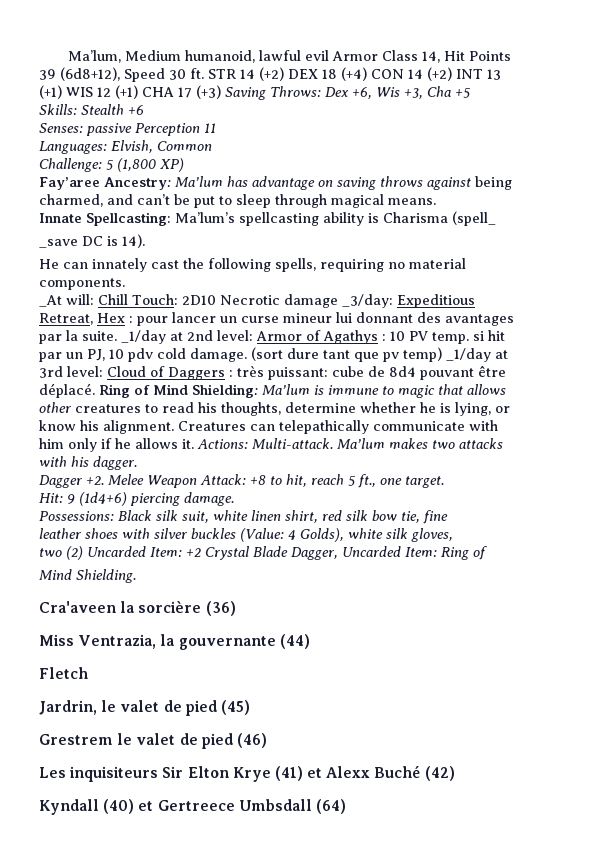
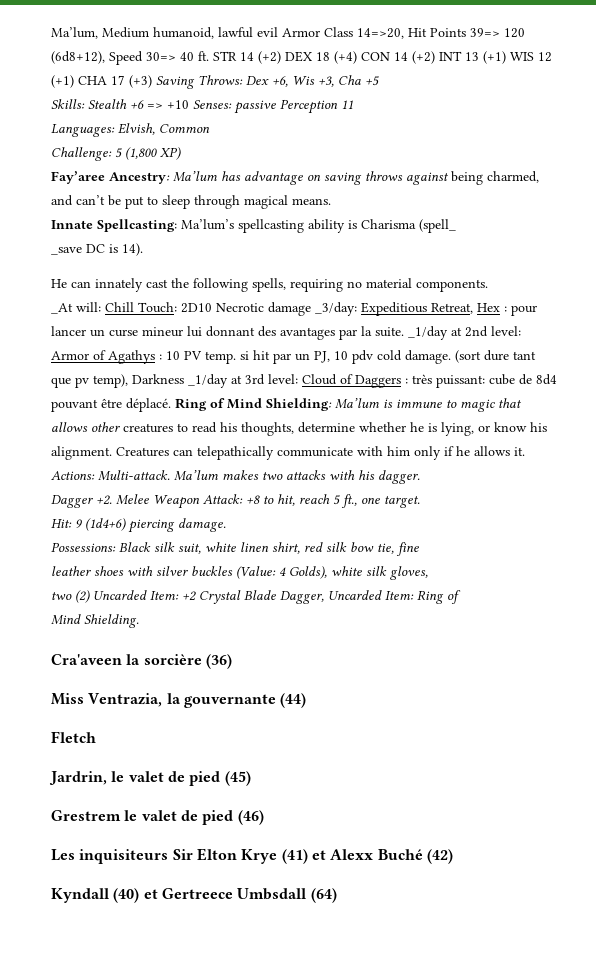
- Ma’lum, Medium humanoid, lawful evil Armor Class 14, Hit Points 39 (6d8+12), Speed 30 ft.
+ Ma’lum, Medium humanoid, lawful evil Armor Class 14=>20, Hit Points 39=> 120 (6d8+12), Speed 30=> 40 ft.
- Skills: Stealth +6
- Senses: passive Perception 11
+ Skills: Stealth +6 => +10 Senses: passive Perception 11
- (sort dure tant que pv temp) _1/day at 3rd level: Cloud of Daggers : très puissant: cube de 8d4 pouvant être déplacé.
+ (sort dure tant que pv temp), Darkness _1/day at 3rd level: Cloud of Daggers : très puissant: cube de 8d4 pouvant être déplacé.

